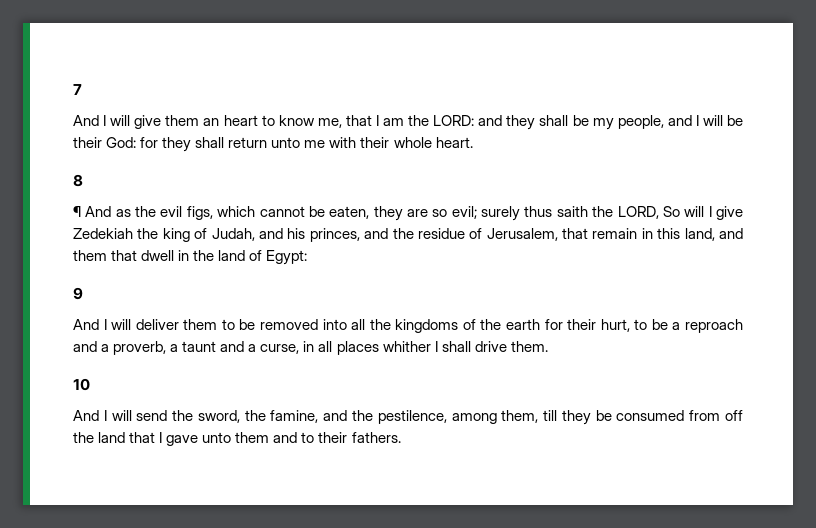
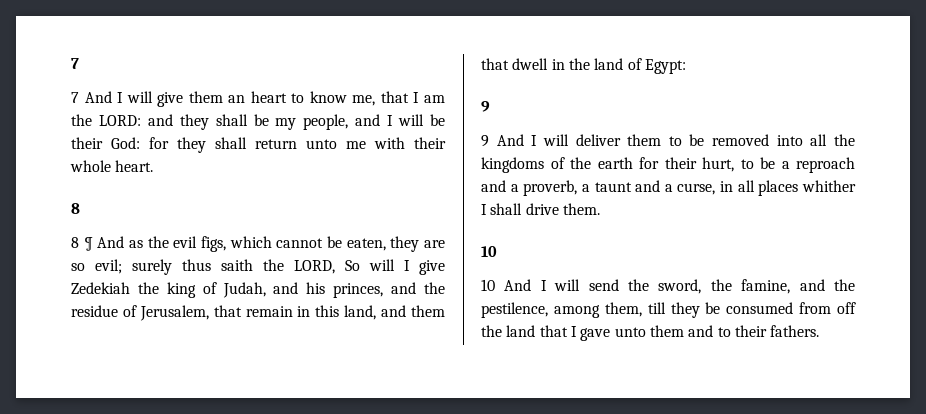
- And I will give them an heart to know me, that I am the LORD: and they shall be my people, and I will be their God: for they shall return unto me with their whole heart.
+ 7 And I will give them an heart to know me, that I am the LORD: and they shall be my people, and I will be their God: for they shall return unto me with their whole heart.
- ¶ And as the evil figs, which cannot be eaten, they are so evil; surely thus saith the LORD, So will I give Zedekiah the king of Judah, and his princes, and the residue of Jerusalem, that remain in this land, and them that dwell in the land of Egypt:
+ 8 ¶ And as the evil figs, which cannot be eaten, they are so evil; surely thus saith the LORD, So will I give Zedekiah the king of Judah, and his princes, and the residue of Jerusalem, that remain in this land, and them that dwell in the land of Egypt:
- And I will deliver them to be removed into all the kingdoms of the earth for their hurt, to be a reproach and a proverb, a taunt and a curse, in all places whither I shall drive them.
+ 9 And I will deliver them to be removed into all the kingdoms of the earth for their hurt, to be a reproach and a proverb, a taunt and a curse, in all places whither I shall drive them.
- And I will send the sword, the famine, and the pestilence, among them, till they be consumed from off the land that I gave unto them and to their fathers.
+ 10 And I will send the sword, the famine, and the pestilence, among them, till they be consumed from off the land that I gave unto them and to their fathers.

